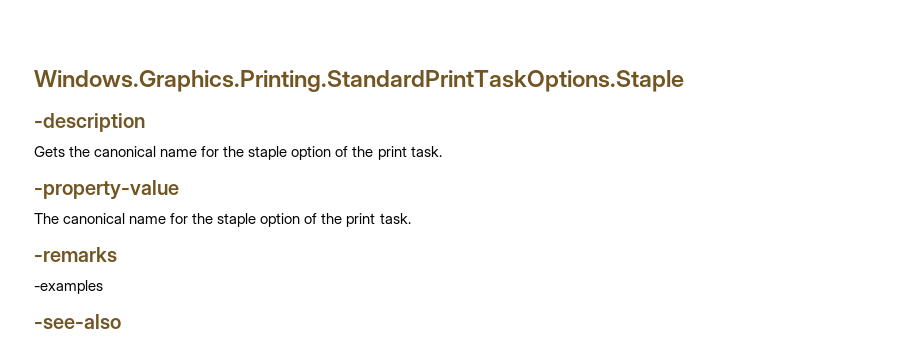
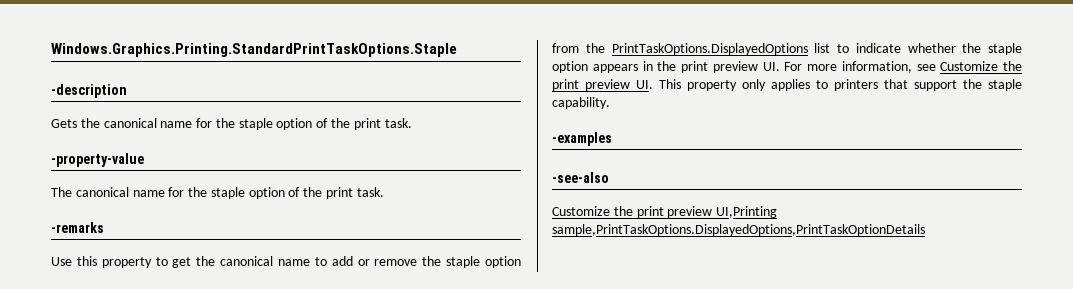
+ Use this property to get the canonical name to add or remove the staple option from the PrintTaskOptions.DisplayedOptions list to indicate whether the staple option appears in the print preview UI. For more information, see Customize the print preview UI. This property only applies to printers that support the staple capability.
  -examples
  -see-also
+ Customize the print preview UI,Printing sample,PrintTaskOptions.DisplayedOptions,PrintTaskOptionDetails

